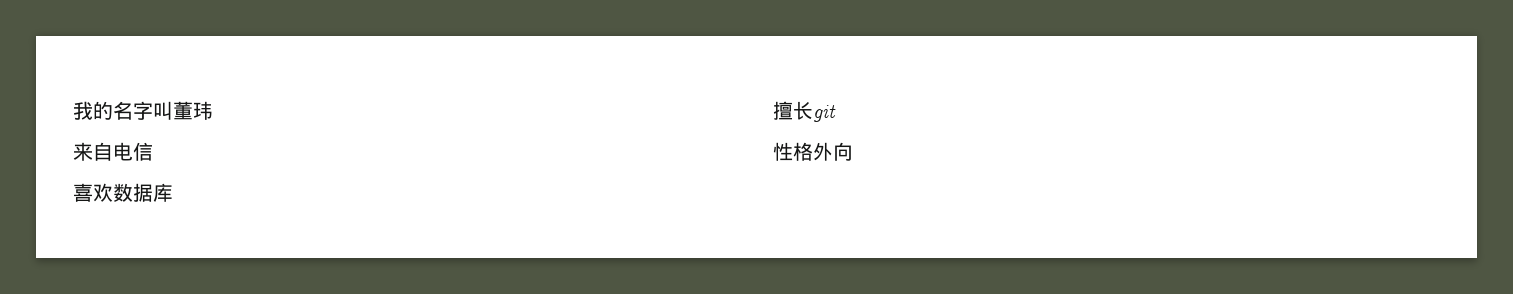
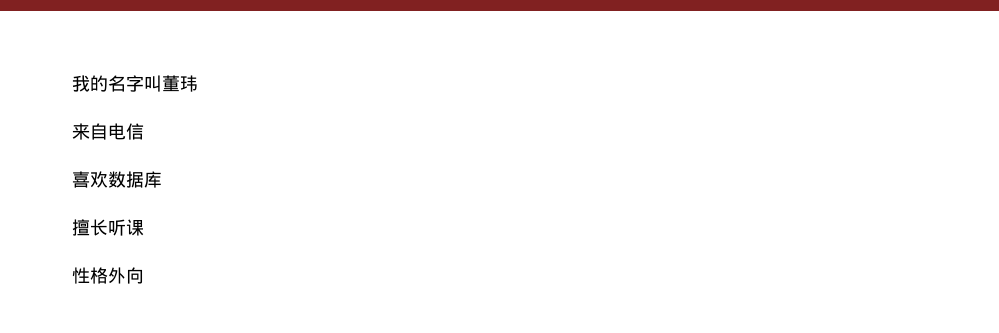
- 擅长git
+ 擅长听课

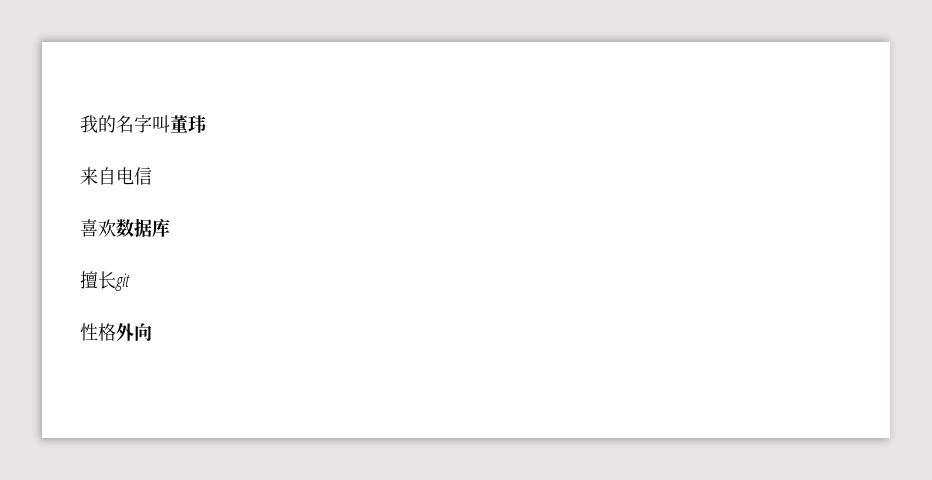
- 擅长听课
+ 擅长git

